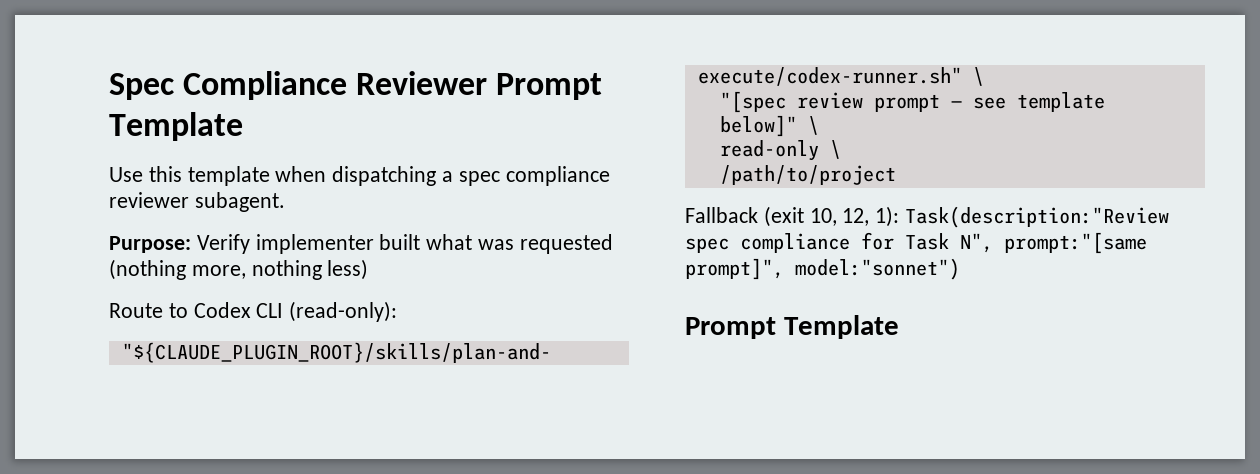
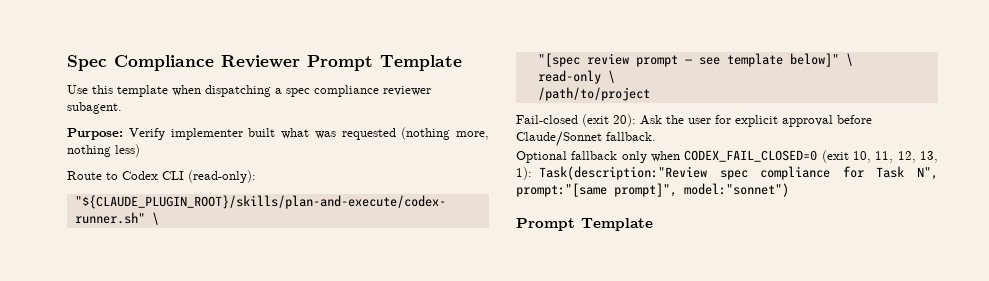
- Fallback (exit 10, 12, 1): Task(description:"Review spec compliance for Task N", prompt:"[same prompt]", model:"sonnet")
+ Fail-closed (exit 20): Ask the user for explicit approval before Claude/Sonnet fallback.
+ Optional fallback only when CODEX_FAIL_CLOSED=0 (exit 10, 11, 12, 13, 1): Task(description:"Review spec compliance for Task N", prompt:"[same prompt]", model:"sonnet")

